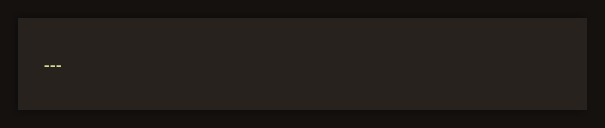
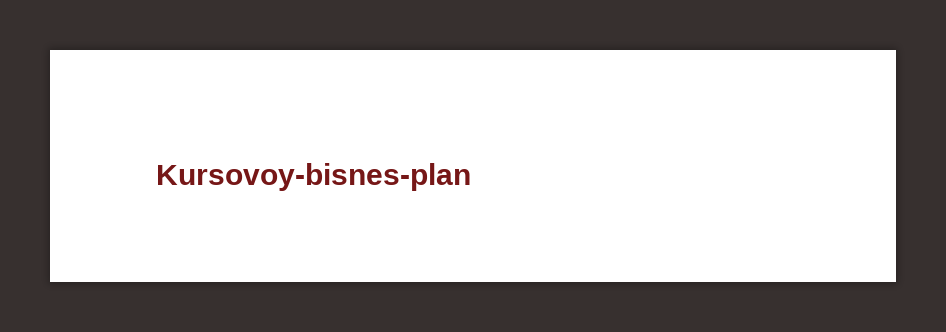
- ---
+ Kursovoy-bisnes-plan

